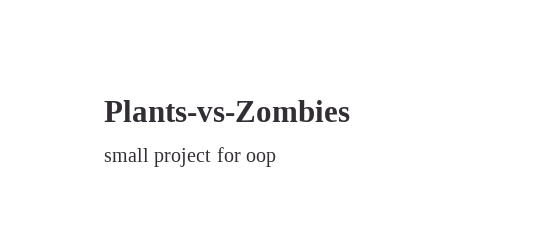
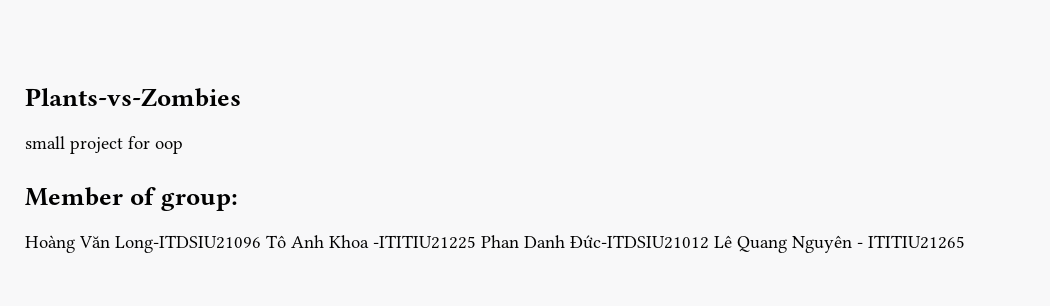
+ Member of group:
+ Hoàng Văn Long-ITDSIU21096 Tô Anh Khoa -ITITIU21225 Phan Danh Đức-ITDSIU21012 Lê Quang Nguyên - ITITIU21265

